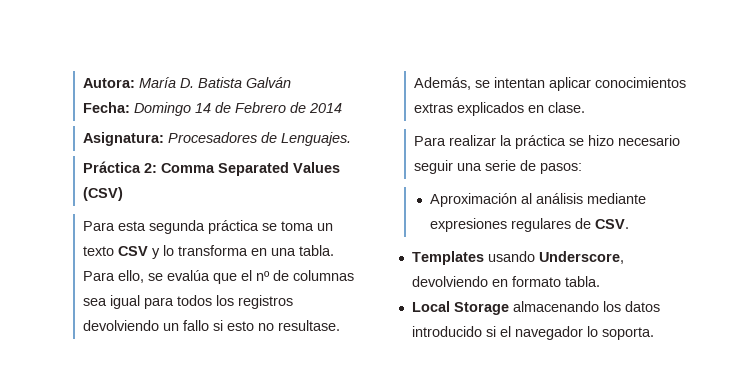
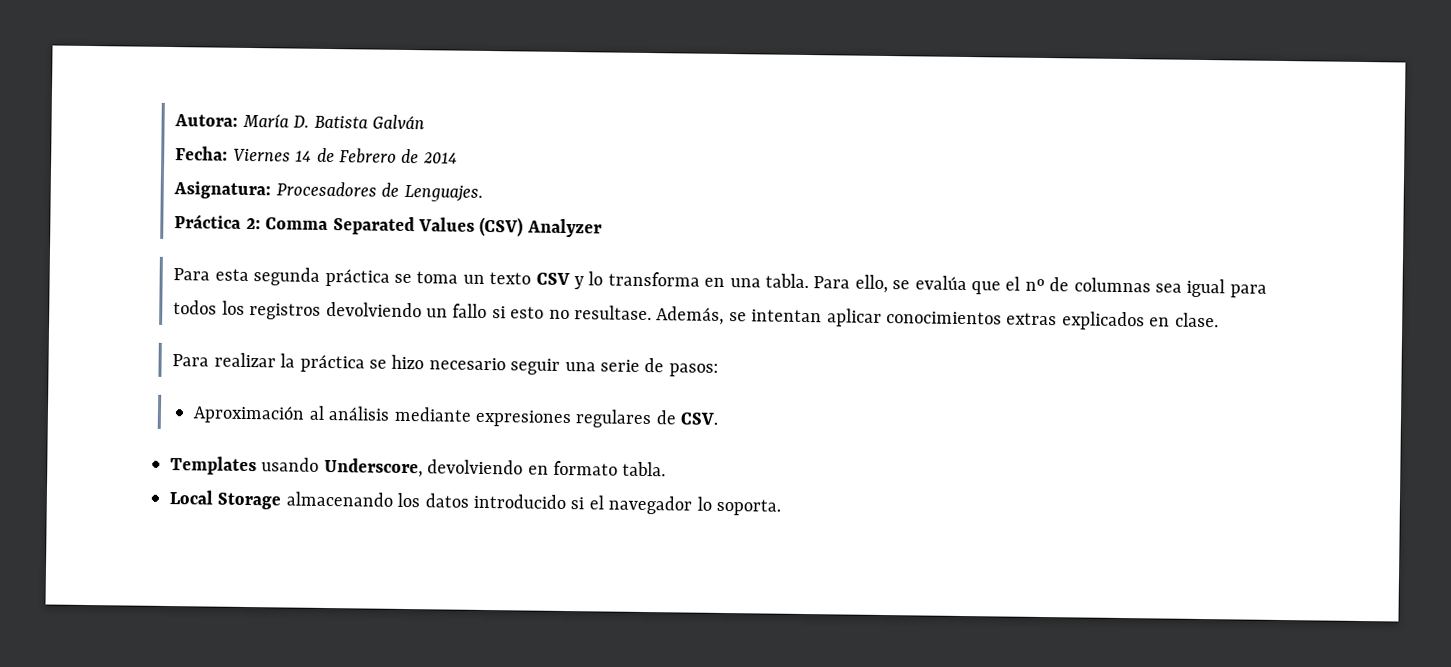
- Fecha: Domingo 14 de Febrero de 2014
+ Fecha: Viernes 14 de Febrero de 2014
- Práctica 2: Comma Separated Values (CSV)
+ Práctica 2: Comma Separated Values (CSV) Analyzer

